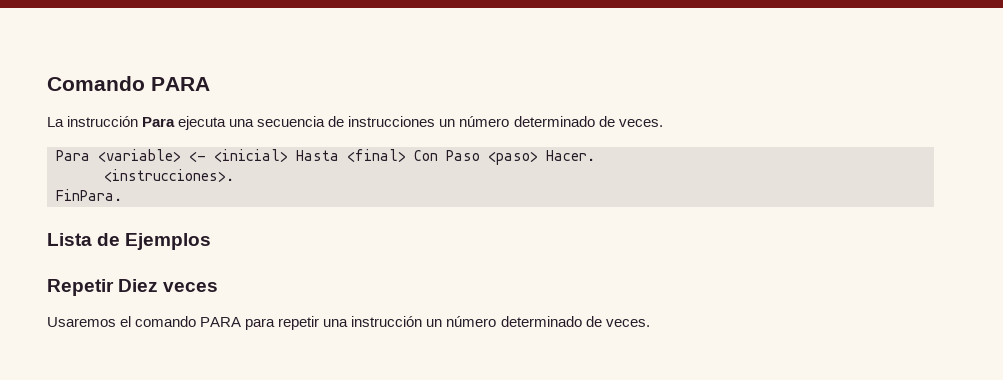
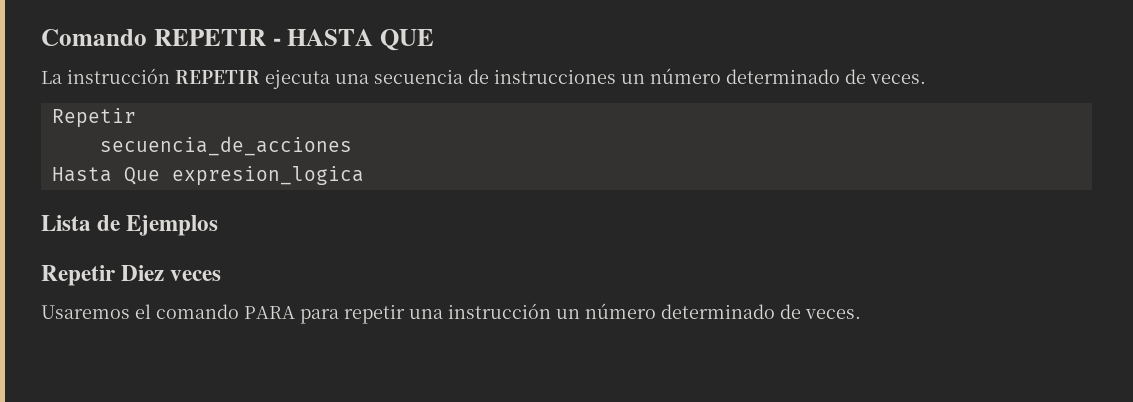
- Comando PARA
+ Comando REPETIR - HASTA QUE
- La instrucción Para ejecuta una secuencia de instrucciones un número determinado de veces.
- Para <variable> <- <inicial> Hasta <final> Con Paso <paso> Hacer.
- <instrucciones>.
- FinPara.
+ La instrucción REPETIR ejecuta una secuencia de instrucciones un número determinado de veces.
+ Repetir
+ secuencia_de_acciones
+ Hasta Que expresion_logica

